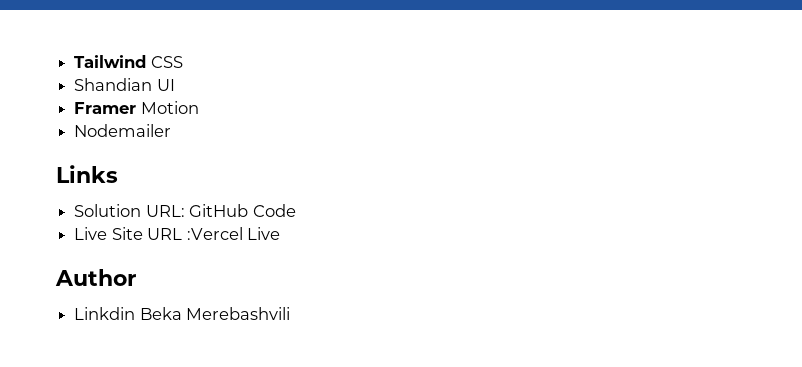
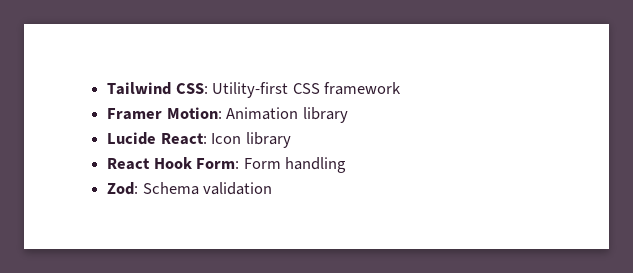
- Tailwind CSS
- Shandian UI
+ Tailwind CSS: Utility-first CSS framework
- Framer Motion
- Nodemailer
- Links
- Solution URL: GitHub Code
- Live Site URL :Vercel Live
- Author
- Linkdin Beka Merebashvili
+ Framer Motion: Animation library
+ Lucide React: Icon library
+ React Hook Form: Form handling
+ Zod: Schema validation

